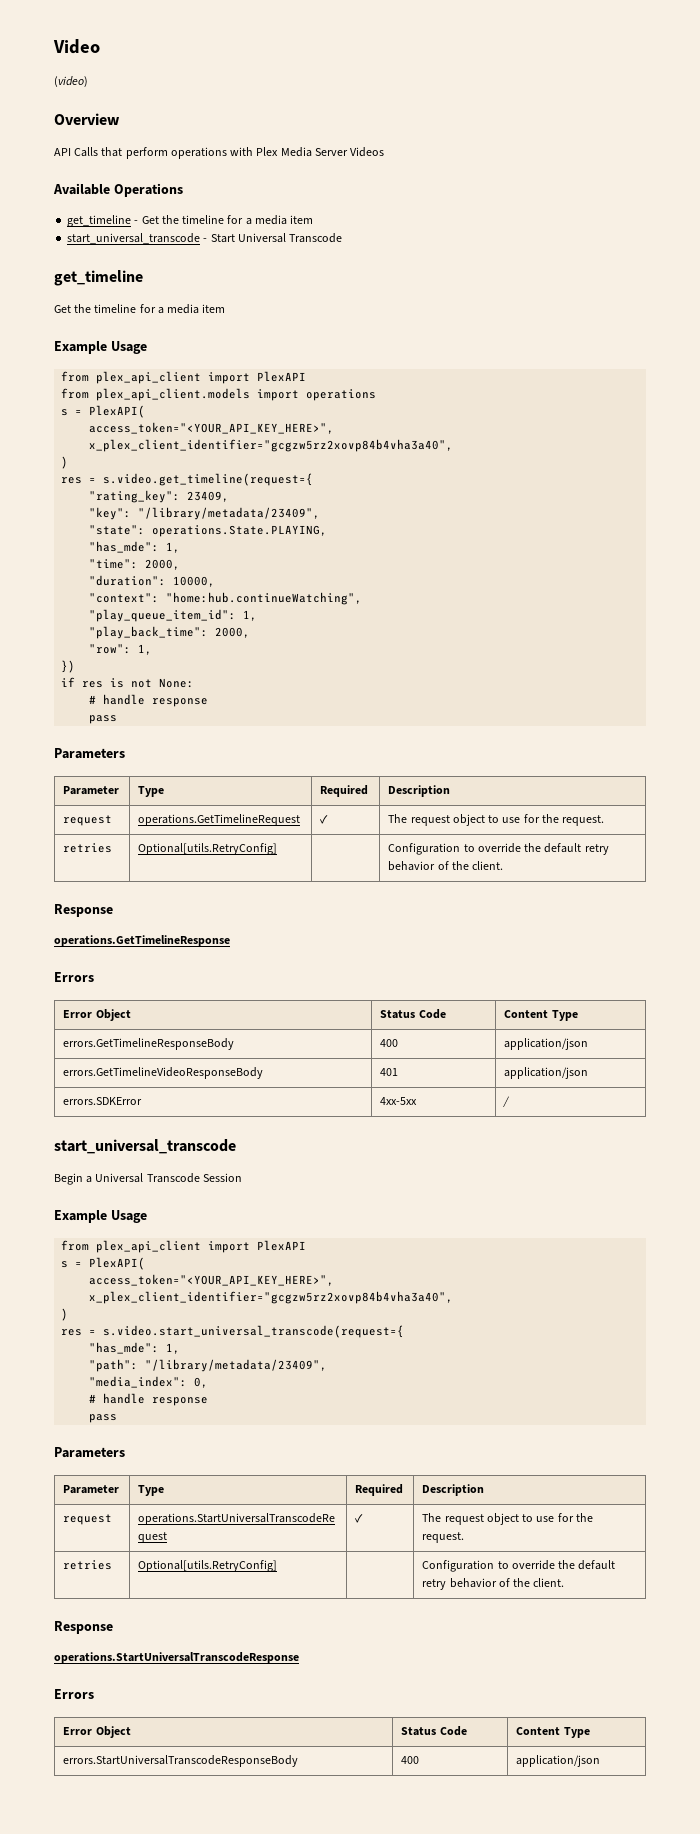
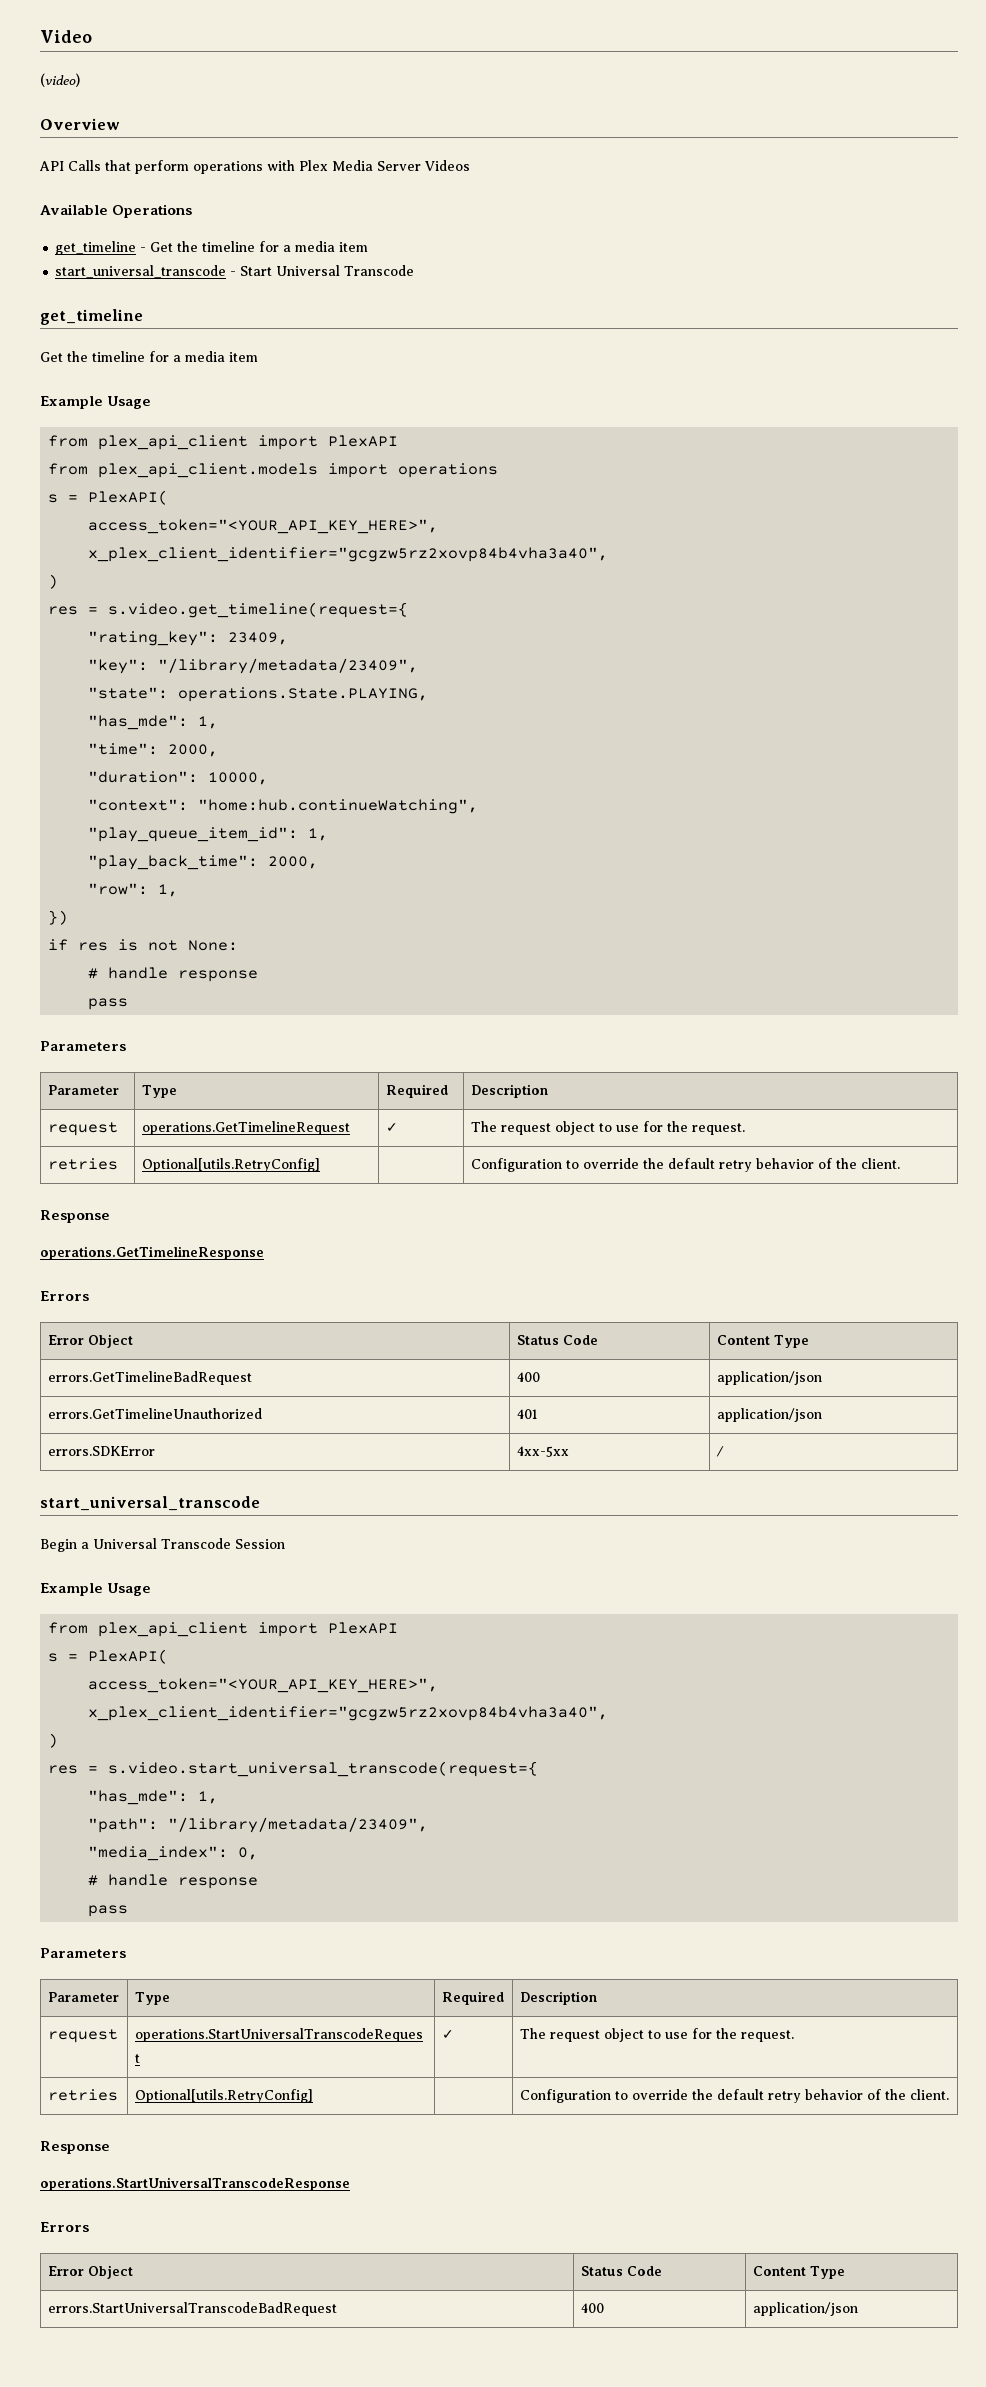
- errors.GetTimelineResponseBody | 400 | application/json
+ errors.GetTimelineBadRequest | 400 | application/json
- errors.GetTimelineVideoResponseBody | 401 | application/json
+ errors.GetTimelineUnauthorized | 401 | application/json
- errors.StartUniversalTranscodeResponseBody | 400 | application/json
+ errors.StartUniversalTranscodeBadRequest | 400 | application/json

